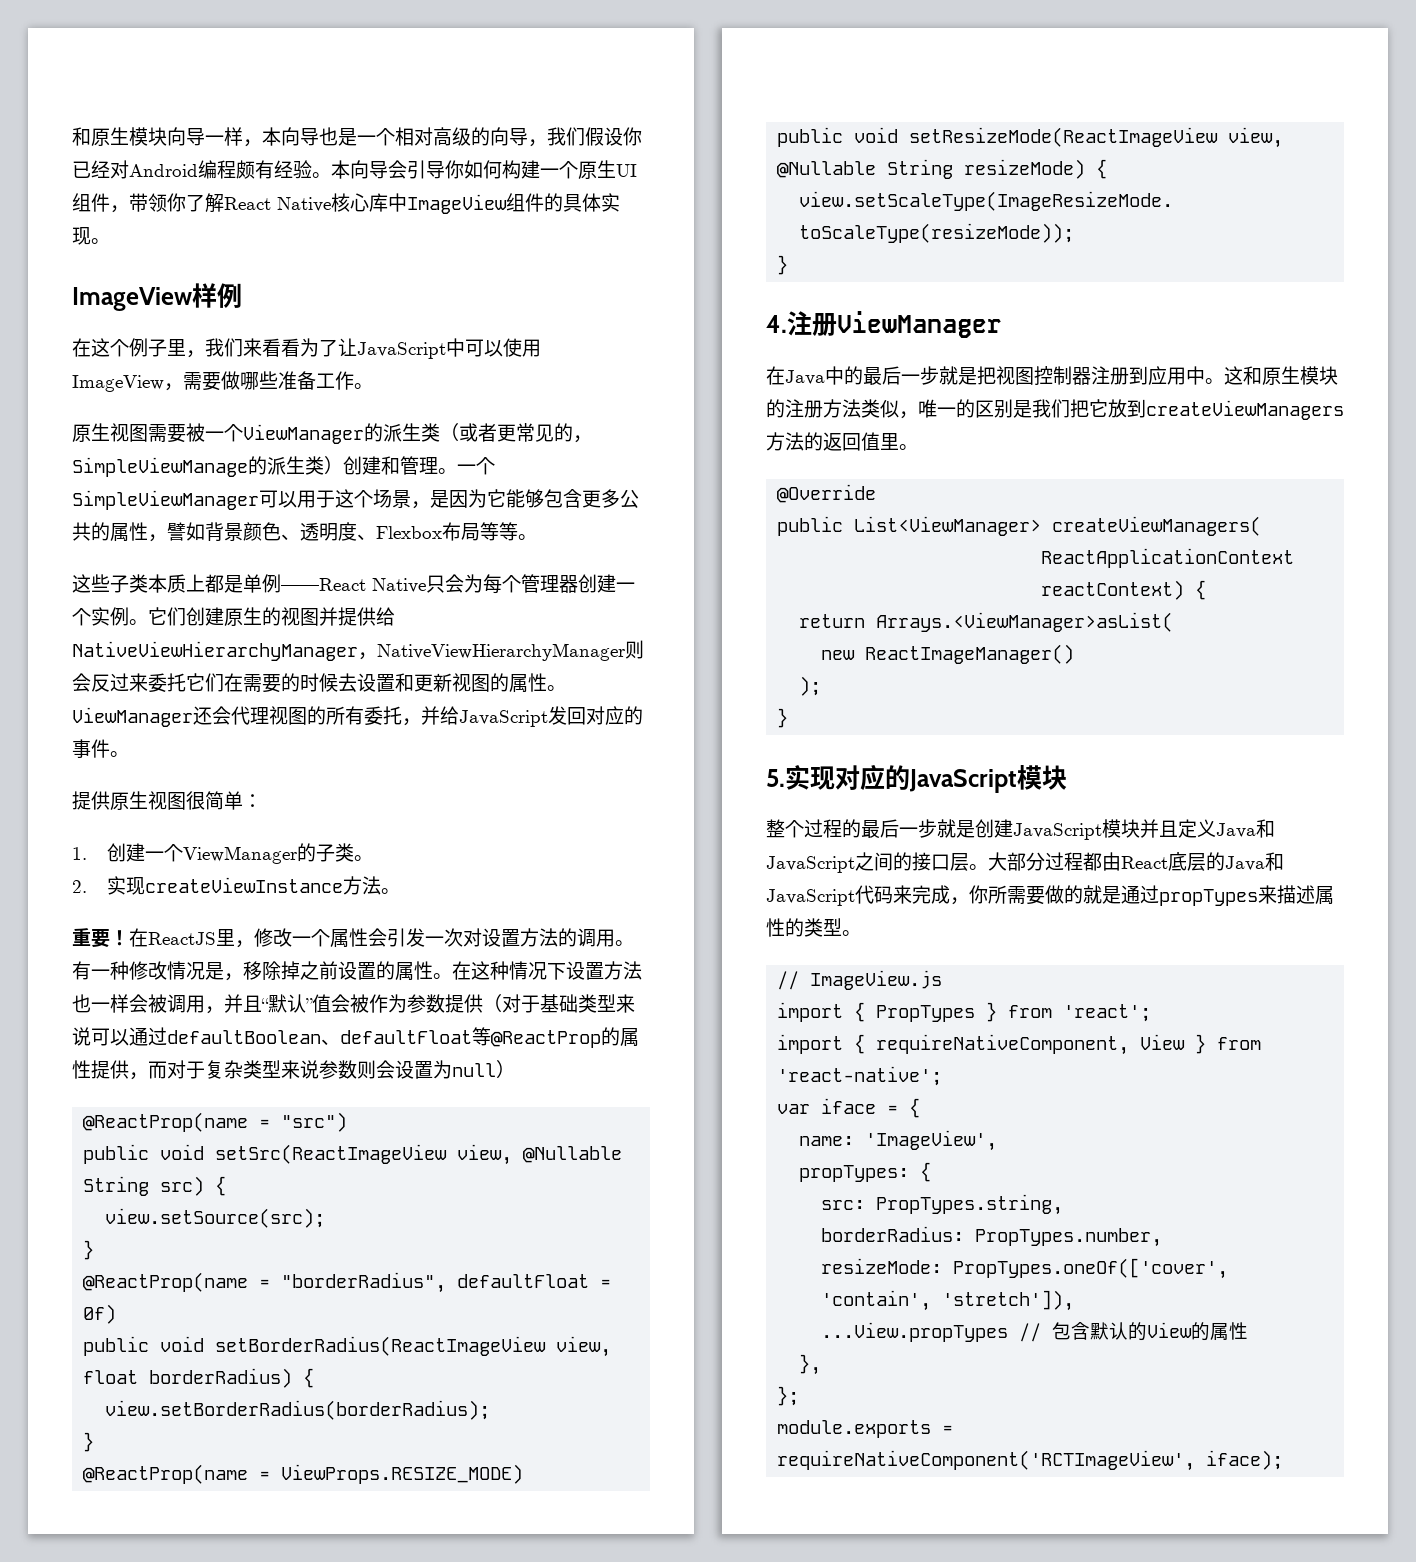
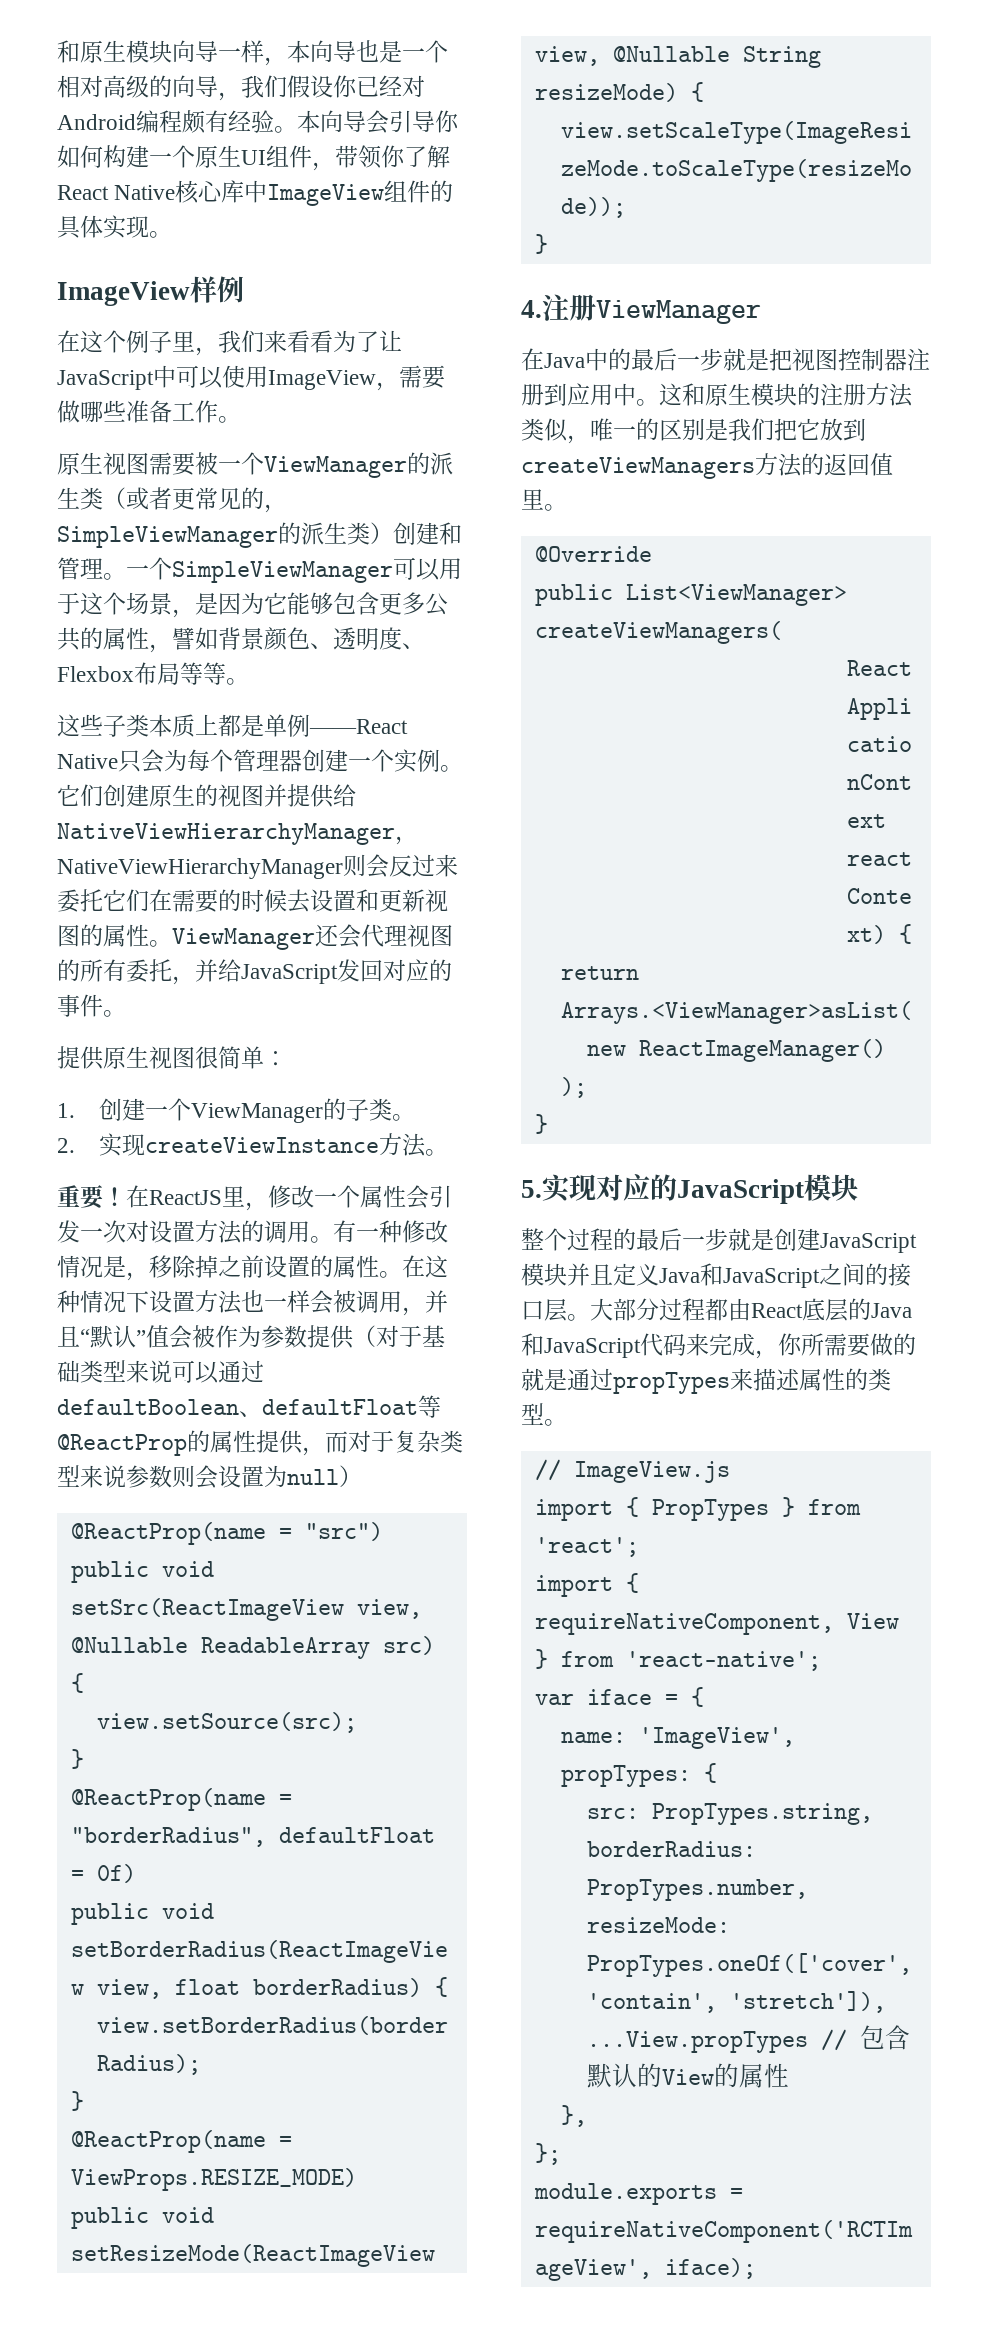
- 原生视图需要被一个ViewManager的派生类（或者更常见的，SimpleViewManage的派生类）创建和管理。
+ 原生视图需要被一个ViewManager的派生类（或者更常见的，SimpleViewManager的派生类）创建和管理。
- public void setSrc(ReactImageView view, @Nullable String src) {
+ public void setSrc(ReactImageView view, @Nullable ReadableArray src) {

